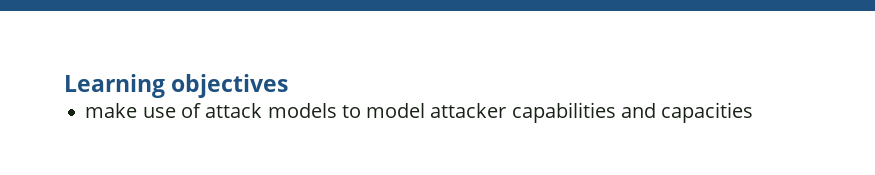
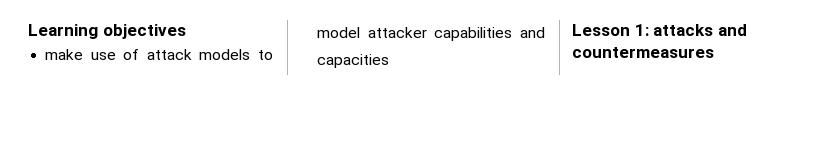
+ Lesson 1: attacks and countermeasures

